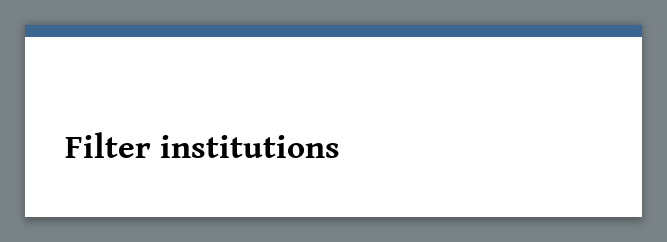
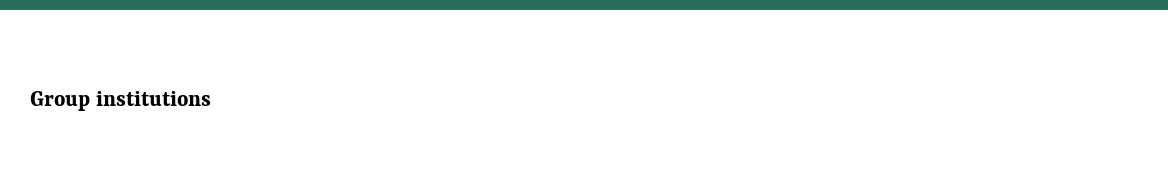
- Filter institutions
+ Group institutions

